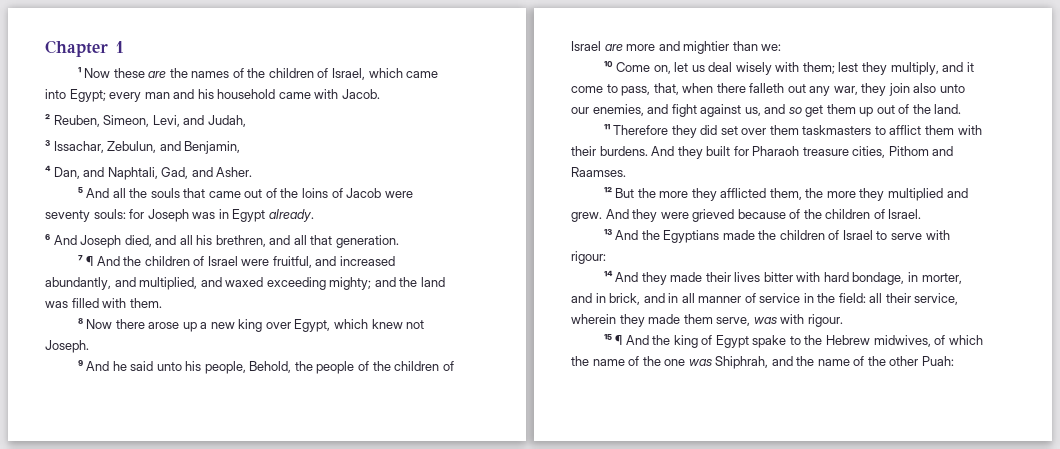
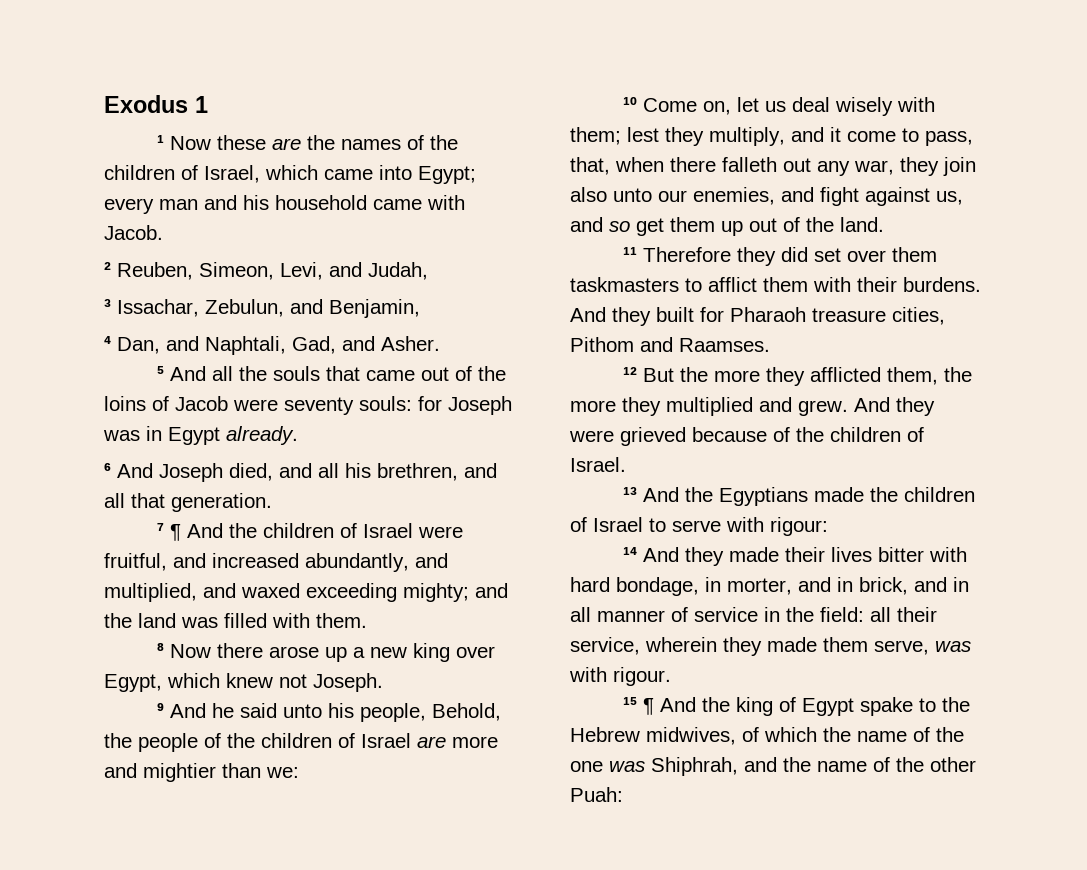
- Chapter 1
+ Exodus 1

